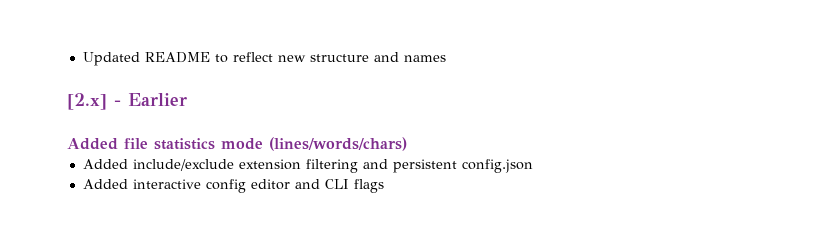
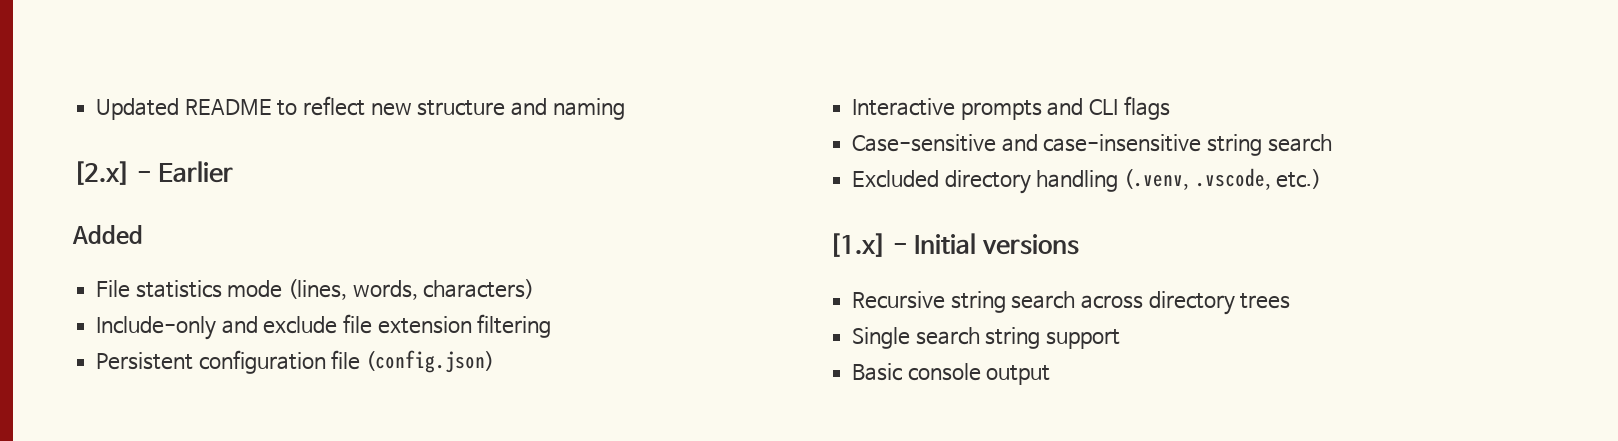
- Updated README to reflect new structure and names
+ Updated README to reflect new structure and naming
- Added file statistics mode (lines/words/chars)
- Added include/exclude extension filtering and persistent config.json
- Added interactive config editor and CLI flags
+ Added
+ File statistics mode (lines, words, characters)
+ Include-only and exclude file extension filtering
+ Persistent configuration file (config.json)
+ Interactive prompts and CLI flags
+ Case-sensitive and case-insensitive string search
+ Excluded directory handling (.venv, .vscode, etc.)
+ [1.x] - Initial versions
+ Recursive string search across directory trees
+ Single search string support
+ Basic console output

